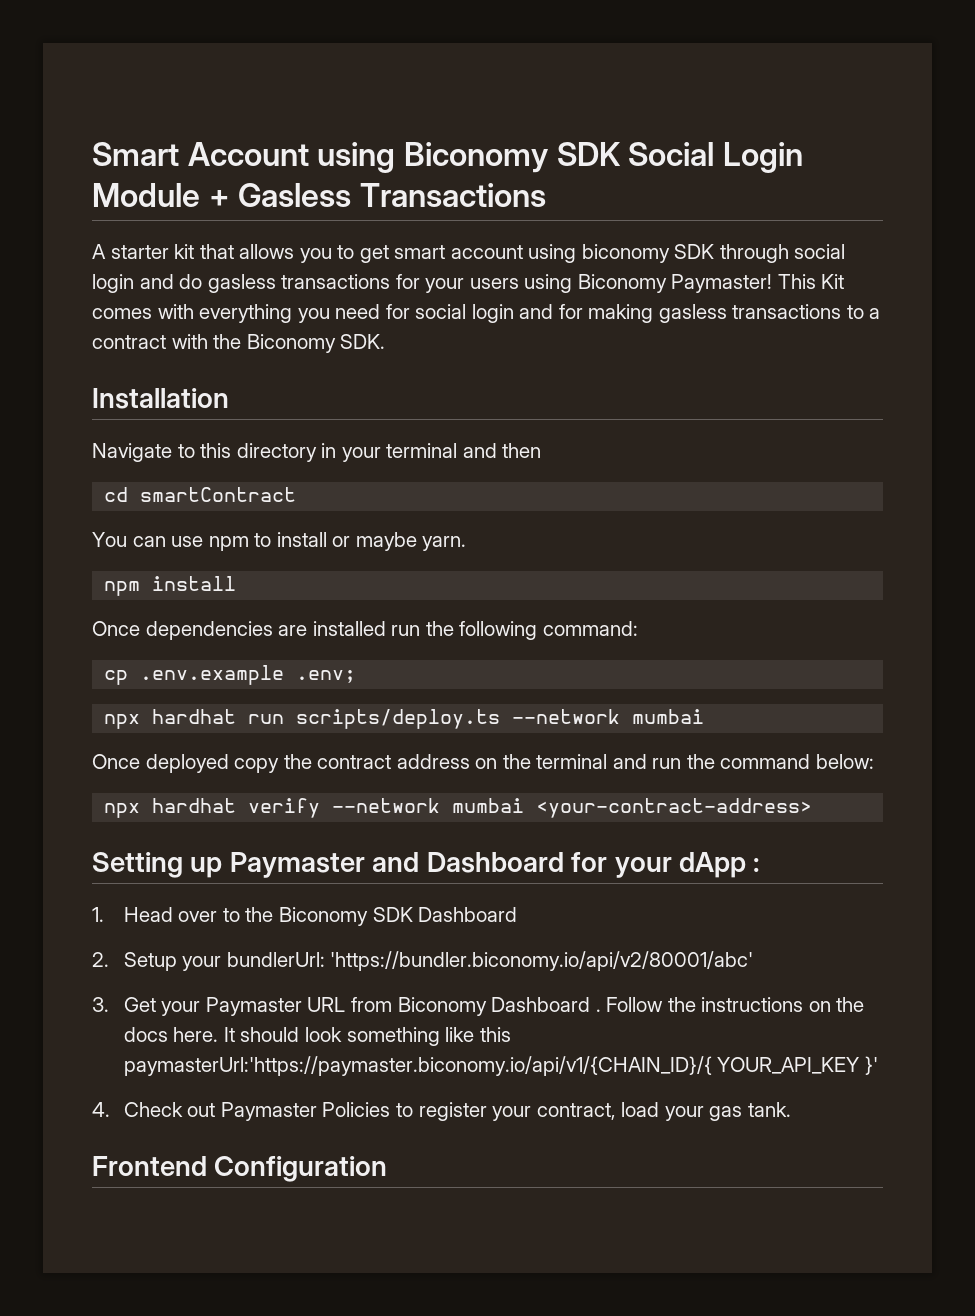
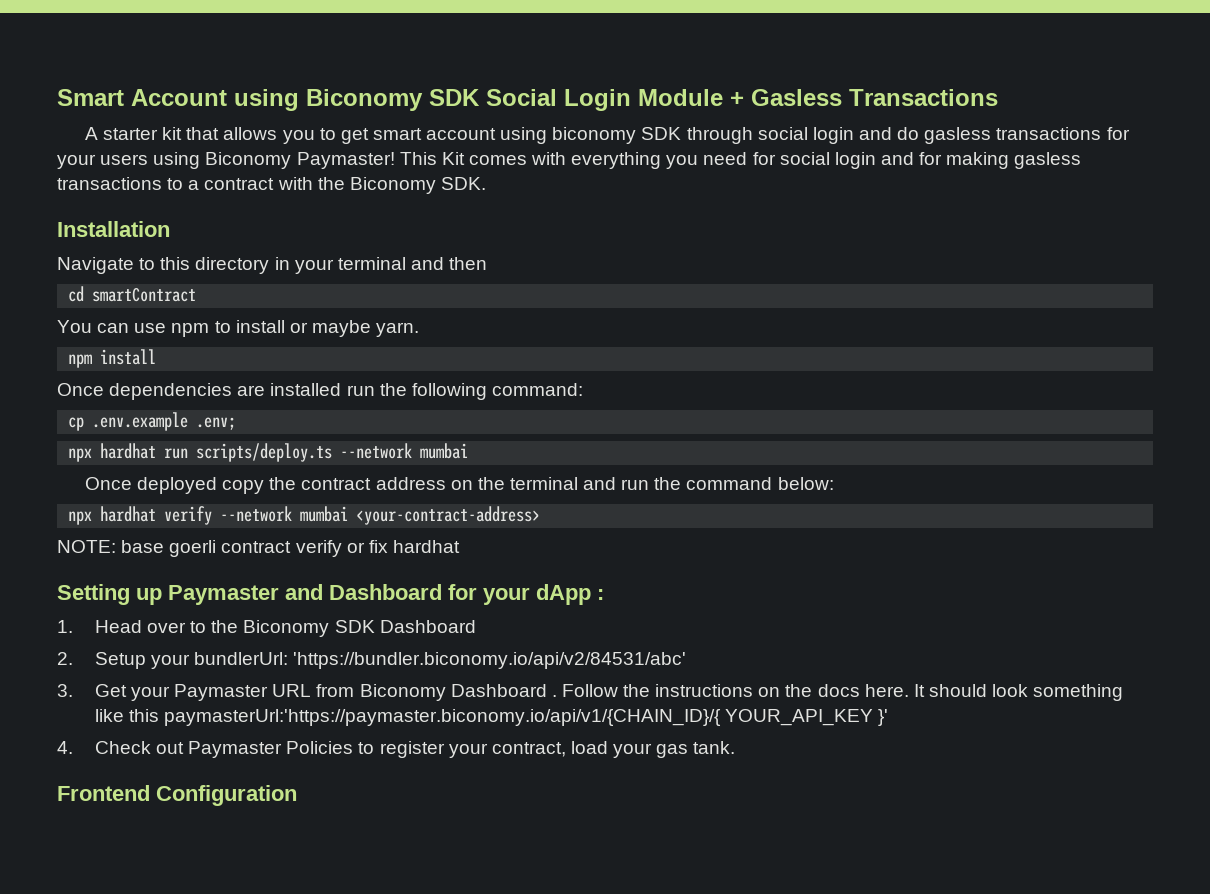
+ NOTE: base goerli contract verify or fix hardhat
- 2. Setup your bundlerUrl: 'https://bundler.biconomy.io/api/v2/80001/abc'
+ 2. Setup your bundlerUrl: 'https://bundler.biconomy.io/api/v2/84531/abc'

